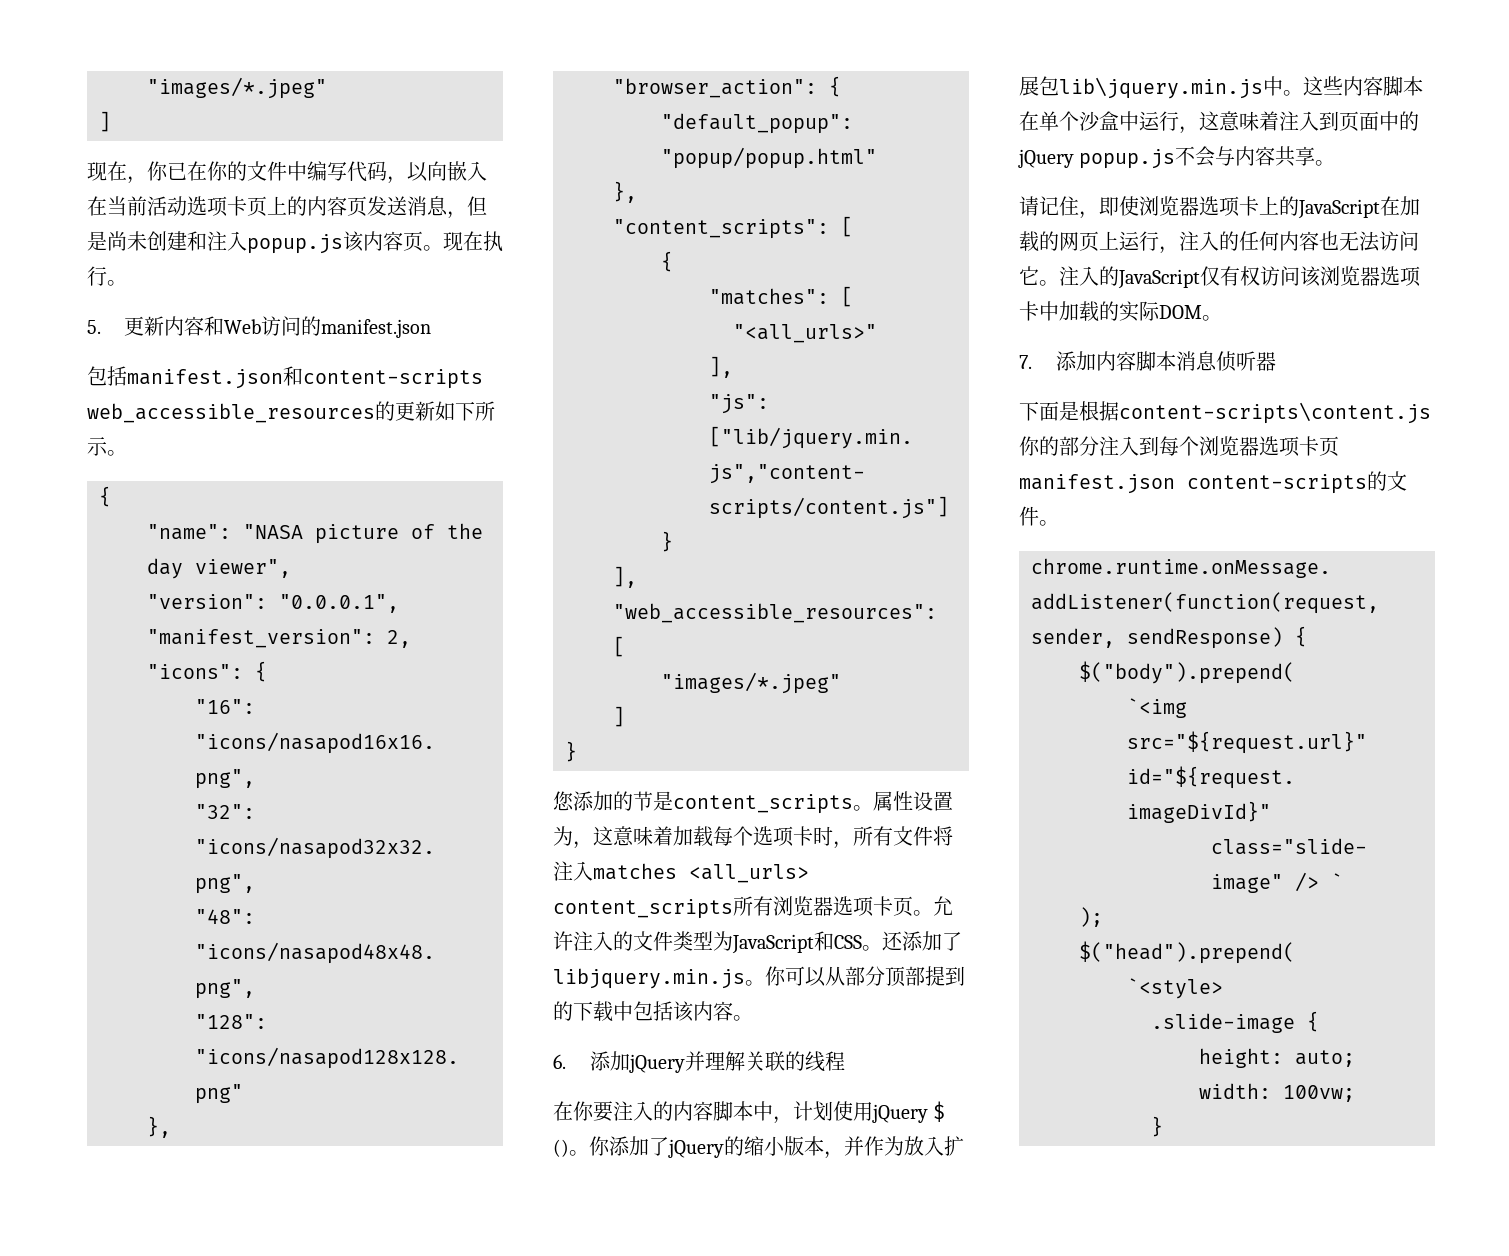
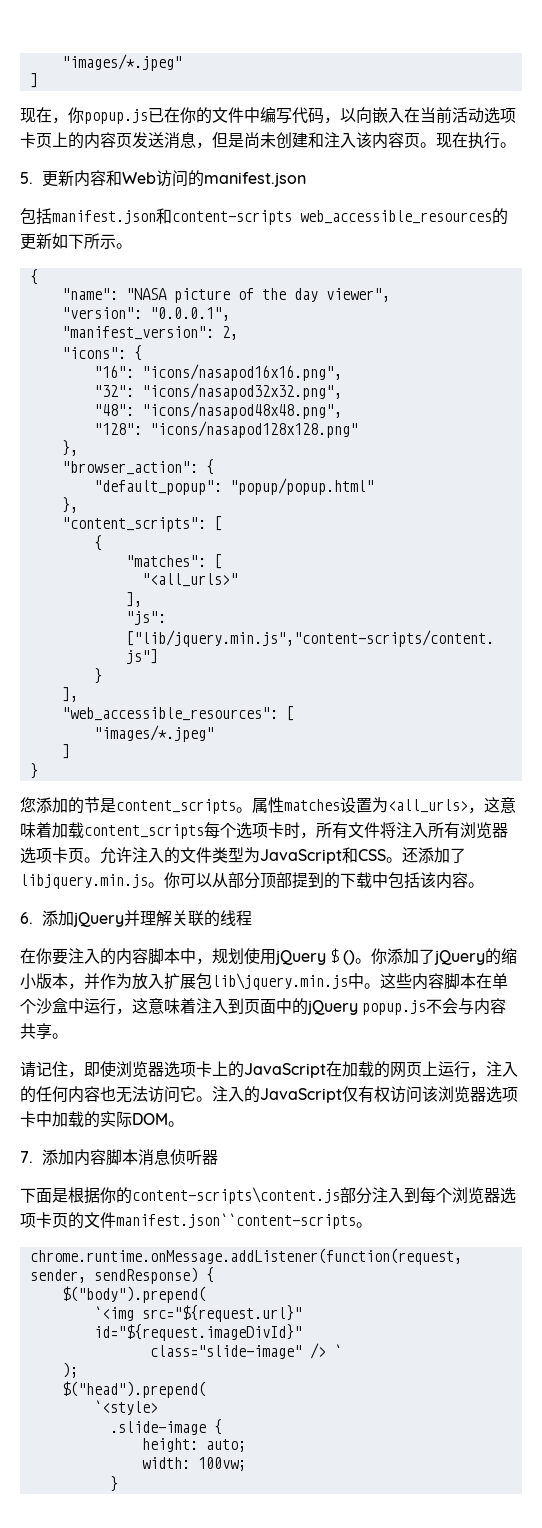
- 现在，你已在你的文件中编写代码，以向嵌入在当前活动选项卡页上的内容页发送消息，但是尚未创建和注入popup.js该内容页。
+ 现在，你popup.js已在你的文件中编写代码，以向嵌入在当前活动选项卡页上的内容页发送消息，但是尚未创建和注入该内容页。
- 属性设置为，这意味着加载每个选项卡时，所有文件将注入matches <all_urls> content_scripts所有浏览器选项卡页。
+ 属性matches设置为<all_urls>，这意味着加载content_scripts每个选项卡时，所有文件将注入所有浏览器选项卡页。
- 在你要注入的内容脚本中，计划使用jQuery $ ()。
+ 在你要注入的内容脚本中，规划使用jQuery $ ()。
- 下面是根据content-scripts\content.js你的部分注入到每个浏览器选项卡页manifest.json content-scripts的文件。
+ 下面是根据你的content-scripts\content.js部分注入到每个浏览器选项卡页的文件manifest.json``content-scripts。

